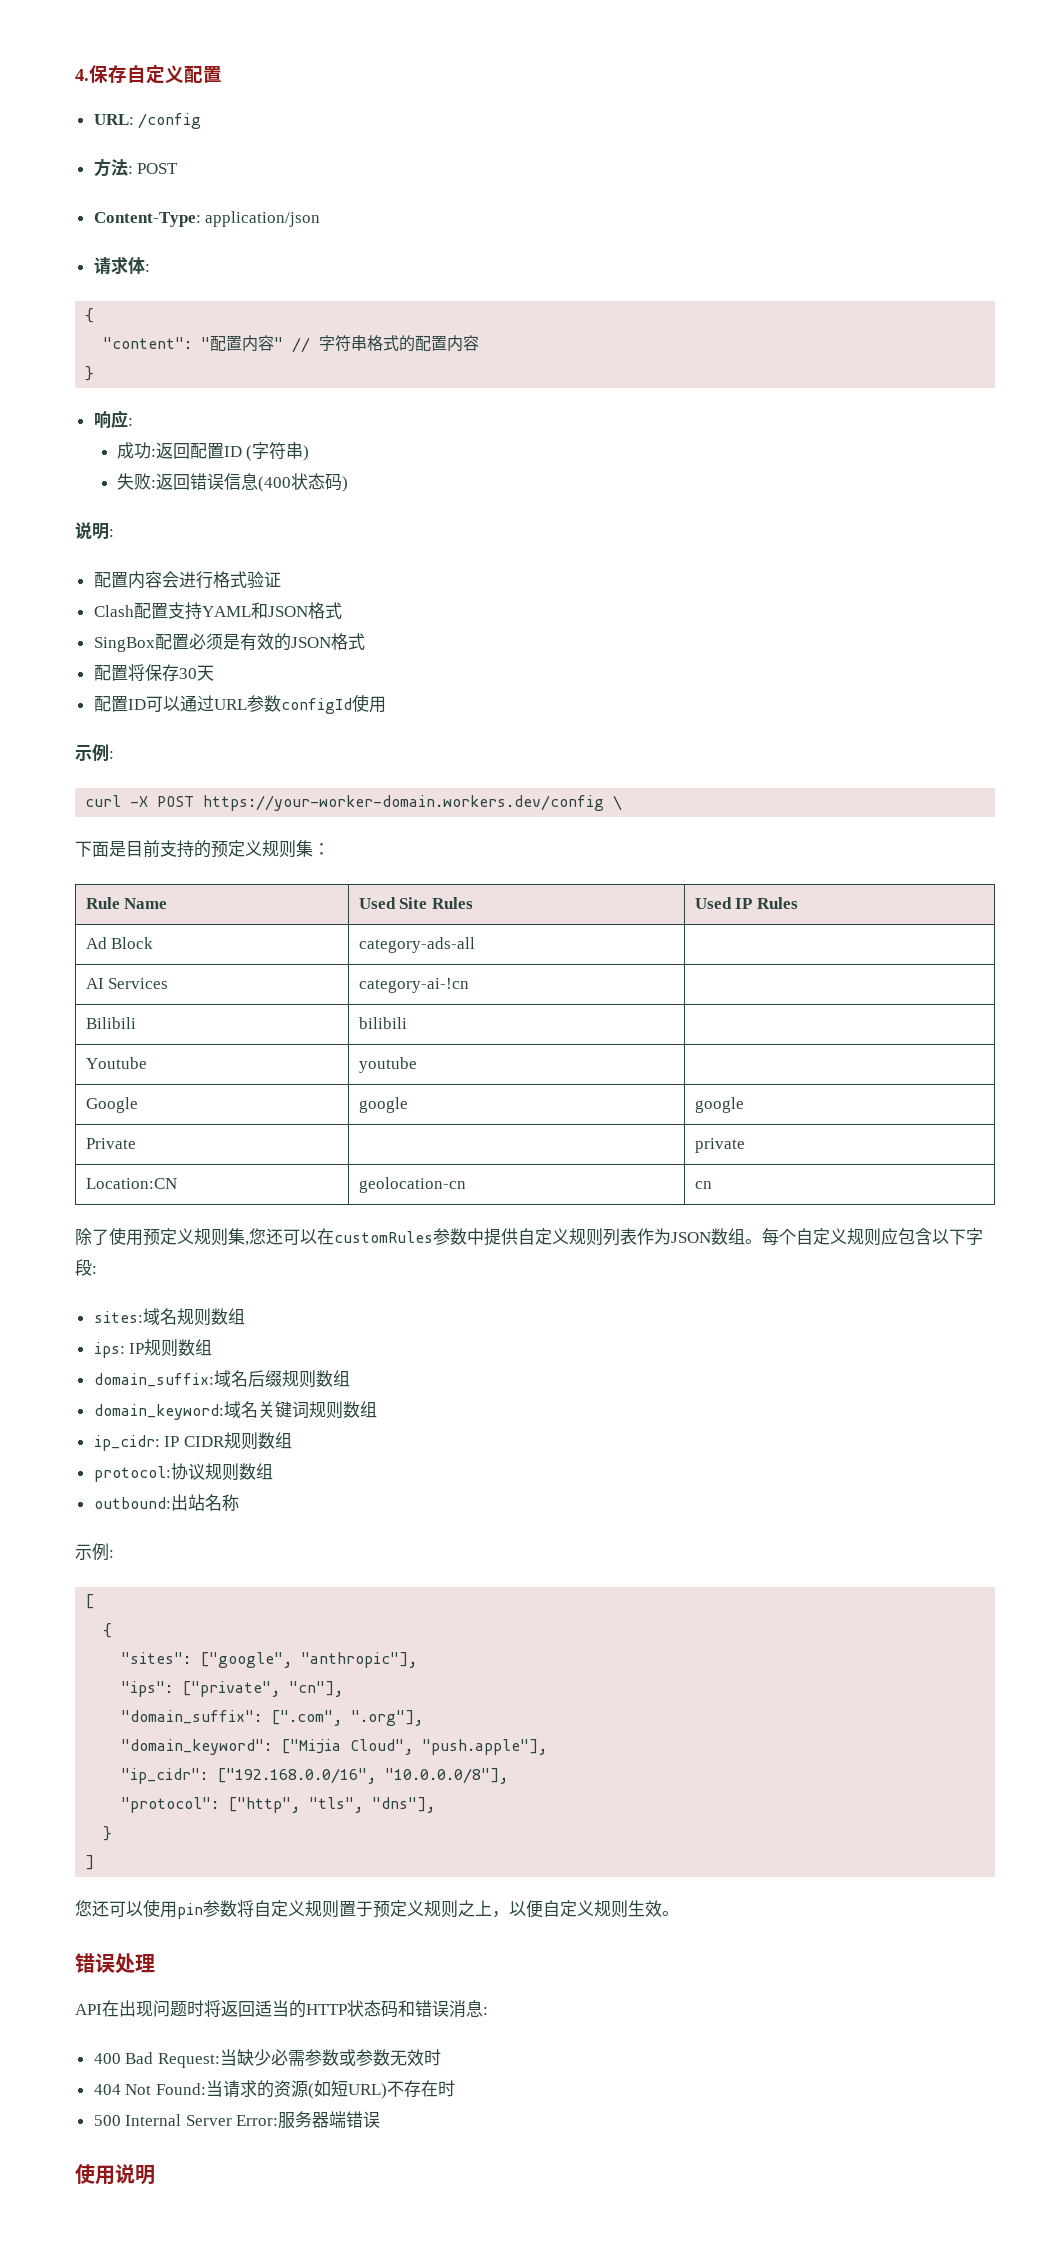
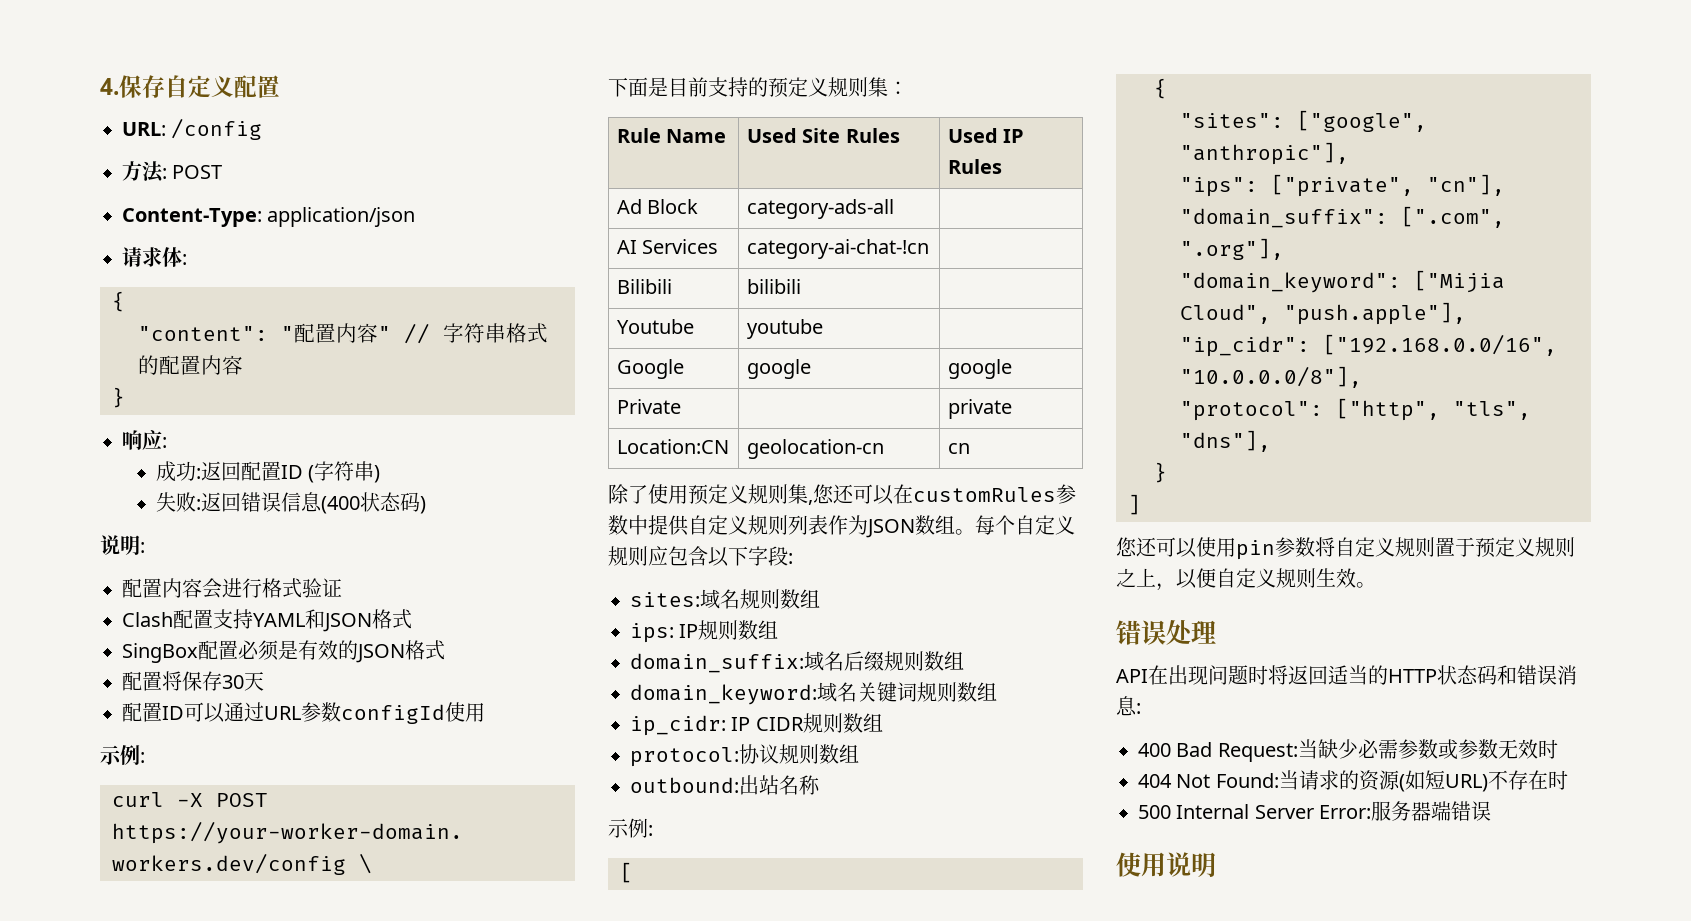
- AI Services | category-ai-!cn |
+ AI Services | category-ai-chat-!cn |

